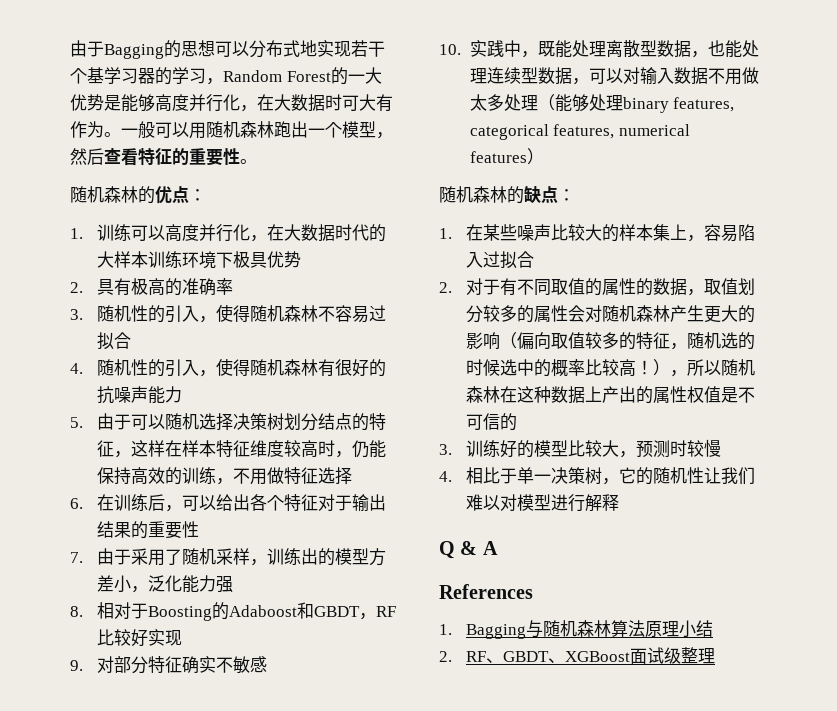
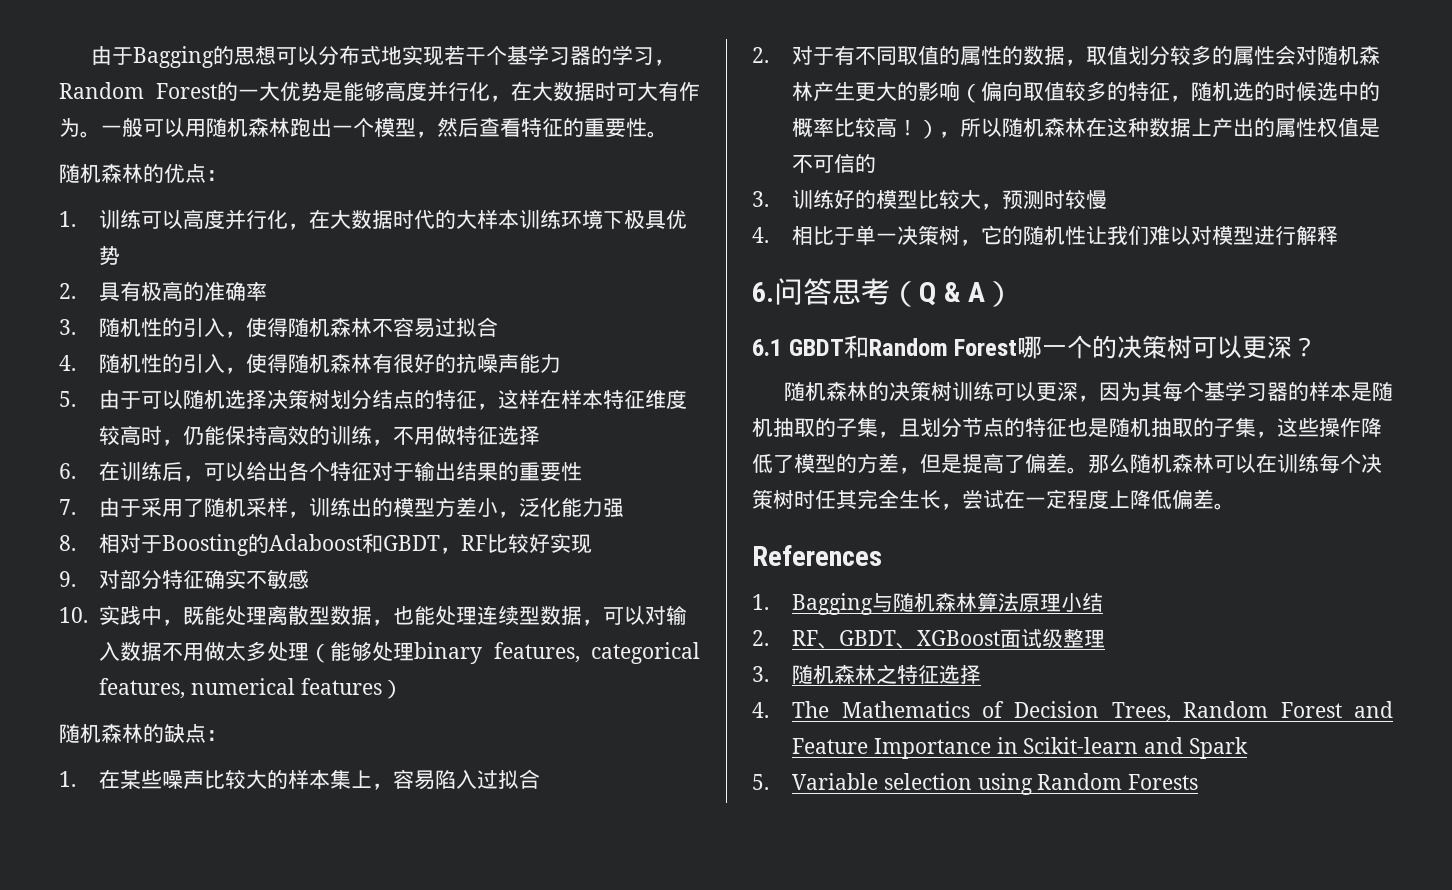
- Q & A
+ 6.问答思考（Q & A）
+ 6.1 GBDT和Random Forest哪一个的决策树可以更深？
+ 随机森林的决策树训练可以更深，因为其每个基学习器的样本是随机抽取的子集，且划分节点的特征也是随机抽取的子集，这些操作降低了模型的方差，但是提高了偏差。那么随机森林可以在训练每个决策树时任其完全生长，尝试在一定程度上降低偏差。
+ 3.随机森林之特征选择
+ 4. The Mathematics of Decision Trees, Random Forest and Feature Importance in Scikit-learn and Spark
+ 5. Variable selection using Random Forests

